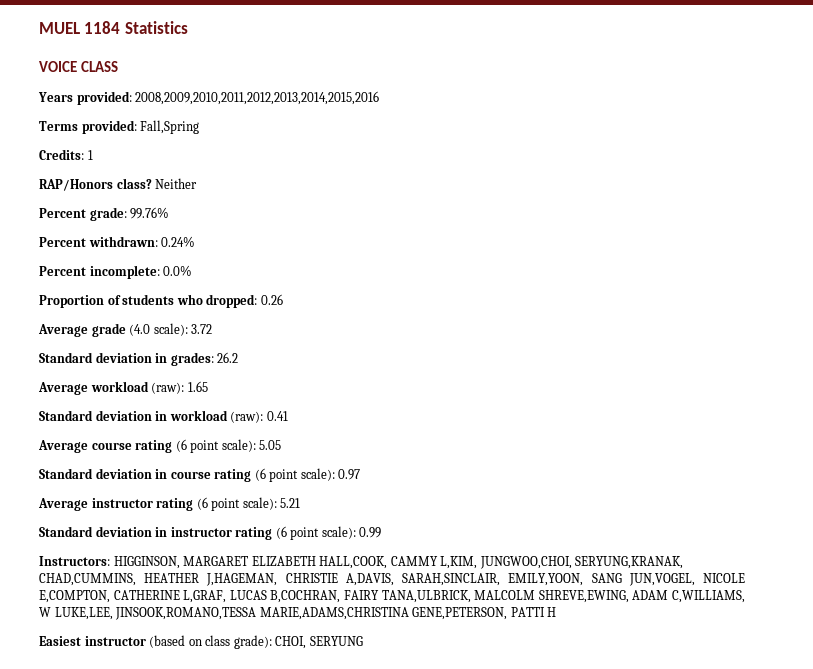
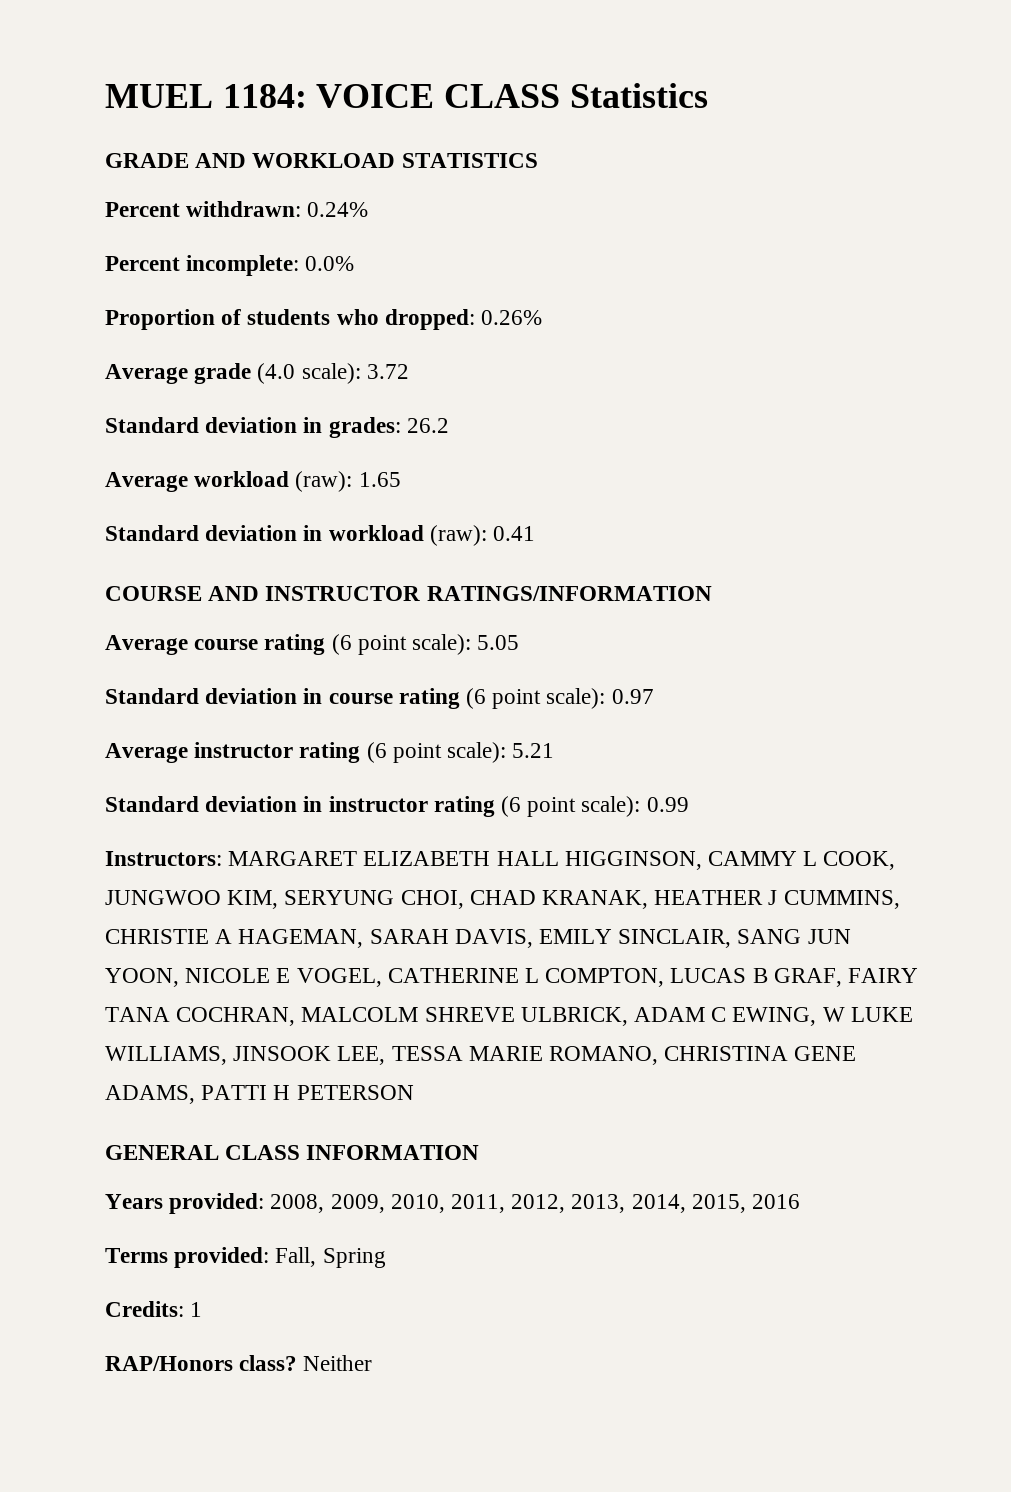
- MUEL 1184 Statistics
- VOICE CLASS
- Years provided: 2008,2009,2010,2011,2012,2013,2014,2015,2016
- Terms provided: Fall,Spring
- Credits: 1
- RAP/Honors class? Neither
- Percent grade: 99.76%
+ MUEL 1184: VOICE CLASS Statistics
+ GRADE AND WORKLOAD STATISTICS
- Proportion of students who dropped: 0.26
+ Proportion of students who dropped: 0.26%
+ COURSE AND INSTRUCTOR RATINGS/INFORMATION
- Instructors: HIGGINSON, MARGARET ELIZABETH HALL,COOK, CAMMY L,KIM, JUNGWOO,CHOI, SERYUNG,KRANAK, CHAD,CUMMINS, HEATHER J,HAGEMAN, CHRISTIE A,DAVIS, SARAH,SINCLAIR, EMILY,YOON, SANG JUN,VOGEL, NICOLE E,COMPTON, CATHERINE L,GRAF, LUCAS B,COCHRAN, FAIRY TANA,ULBRICK, MALCOLM SHREVE,EWING, ADAM C,WILLIAMS, W LUKE,LEE, JINSOOK,ROMANO,TESSA MARIE,ADAMS,CHRISTINA GENE,PETERSON, PATTI H
- Easiest instructor (based on class grade): CHOI, SERYUNG
+ Instructors: MARGARET ELIZABETH HALL HIGGINSON, CAMMY L COOK, JUNGWOO KIM, SERYUNG CHOI, CHAD KRANAK, HEATHER J CUMMINS, CHRISTIE A HAGEMAN, SARAH DAVIS, EMILY SINCLAIR, SANG JUN YOON, NICOLE E VOGEL, CATHERINE L COMPTON, LUCAS B GRAF, FAIRY TANA COCHRAN, MALCOLM SHREVE ULBRICK, ADAM C EWING, W LUKE WILLIAMS, JINSOOK LEE, TESSA MARIE ROMANO, CHRISTINA GENE ADAMS, PATTI H PETERSON
+ GENERAL CLASS INFORMATION
+ Years provided: 2008, 2009, 2010, 2011, 2012, 2013, 2014, 2015, 2016
+ Terms provided: Fall, Spring
+ Credits: 1
+ RAP/Honors class? Neither

